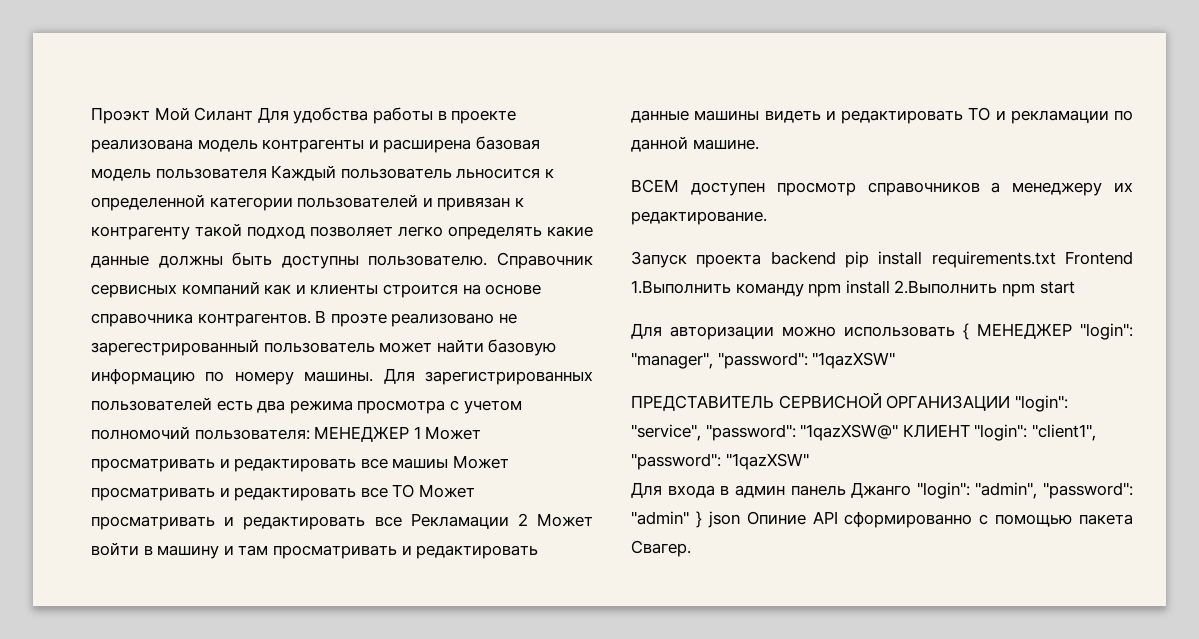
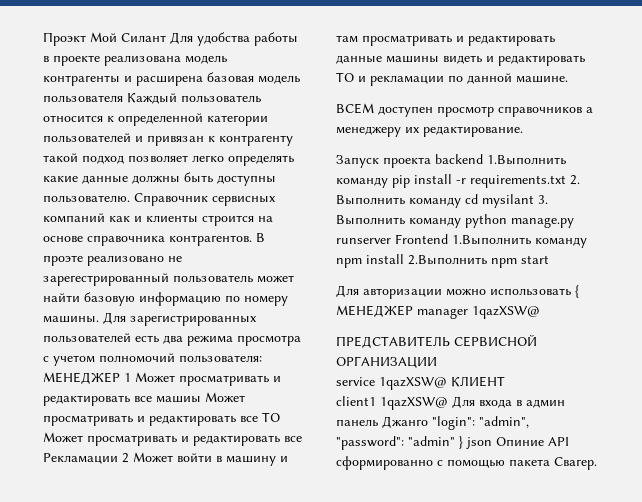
- Проэкт Мой Силант Для удобства работы в проекте реализована модель контрагенты и расширена базовая модель пользователя Каждый пользователь льносится к определенной категории пользователей и привязан к контрагенту такой подход позволяет легко определять какие данные должны быть доступны пользователю.
+ Проэкт Мой Силант Для удобства работы в проекте реализована модель контрагенты и расширена базовая модель пользователя Каждый пользователь относится к определенной категории пользователей и привязан к контрагенту такой подход позволяет легко определять какие данные должны быть доступны пользователю.
- Запуск проекта backend pip install requirements.txt Frontend 1.Выполнить команду npm install 2.Выполнить npm start
+ Запуск проекта backend 1.Выполнить команду pip install -r requirements.txt 2. Выполнить команду cd mysilant 3. Выполнить команду python manage.py runserver Frontend 1.Выполнить команду npm install 2.Выполнить npm start
- Для авторизации можно использовать { МЕНЕДЖЕР "login": "manager", "password": "1qazXSW"
+ Для авторизации можно использовать { МЕНЕДЖЕР manager 1qazXSW@
- ПРЕДСТАВИТЕЛЬ СЕРВИСНОЙ ОРГАНИЗАЦИИ "login": "service", "password": "1qazXSW@" КЛИЕНТ "login": "client1", "password": "1qazXSW"
- Для входа в админ панель Джанго "login": "admin", "password": "admin" } json Опиние API сформированно с помощью пакета Свагер.
+ ПРЕДСТАВИТЕЛЬ СЕРВИСНОЙ ОРГАНИЗАЦИИ
+ service 1qazXSW@ КЛИЕНТ
+ client1 1qazXSW@ Для входа в админ панель Джанго "login": "admin", "password": "admin" } json Опиние API сформированно с помощью пакета Свагер.

